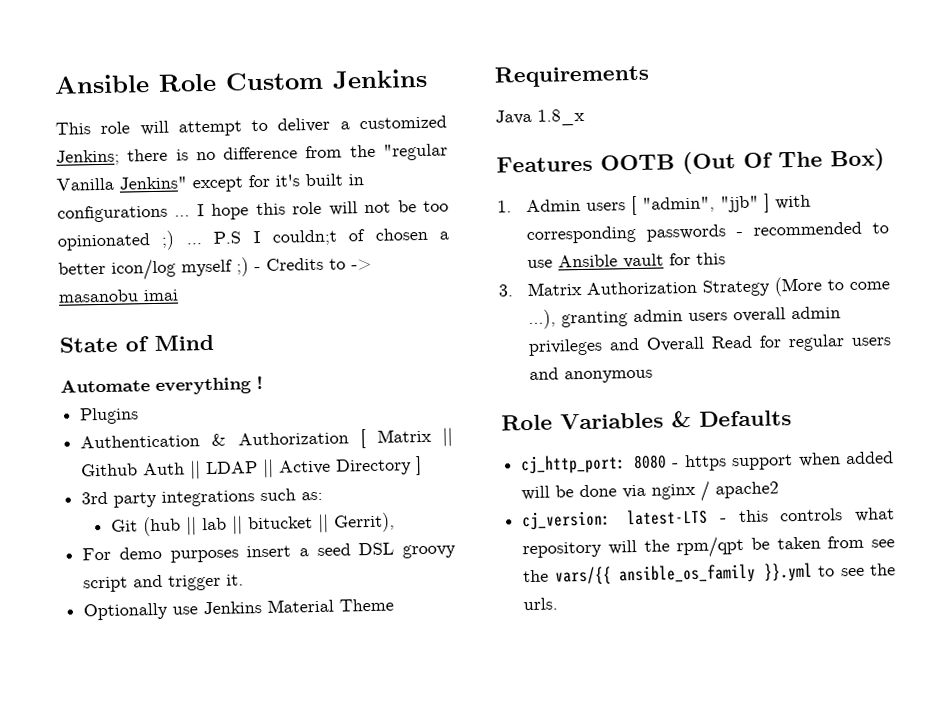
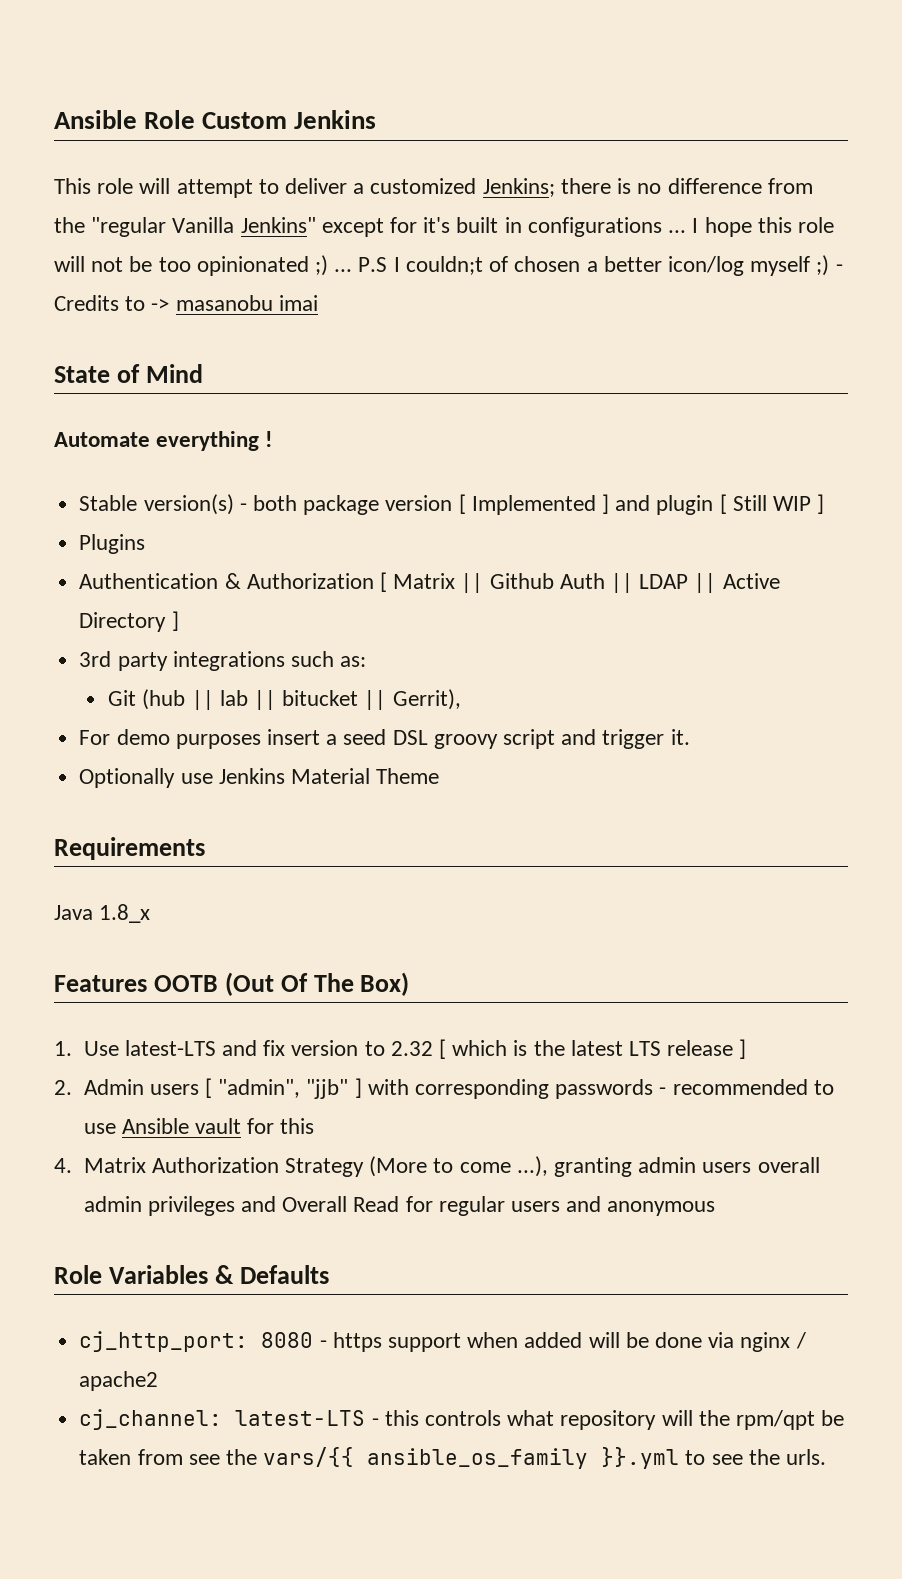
+ Stable version(s) - both package version [ Implemented ] and plugin [ Still WIP ]
- 1. Admin users [ "admin", "jjb" ] with corresponding passwords - recommended to use Ansible vault for this
+ 1. Use latest-LTS and fix version to 2.32 [ which is the latest LTS release ]
+ 2. Admin users [ "admin", "jjb" ] with corresponding passwords - recommended to use Ansible vault for this
- 3. Matrix Authorization Strategy (More to come ...), granting admin users overall admin privileges and Overall Read for regular users and anonymous
+ 4. Matrix Authorization Strategy (More to come ...), granting admin users overall admin privileges and Overall Read for regular users and anonymous
- cj_version: latest-LTS - this controls what repository will the rpm/qpt be taken from see the vars/{{ ansible_os_family }}.yml to see the urls.
+ cj_channel: latest-LTS - this controls what repository will the rpm/qpt be taken from see the vars/{{ ansible_os_family }}.yml to see the urls.

